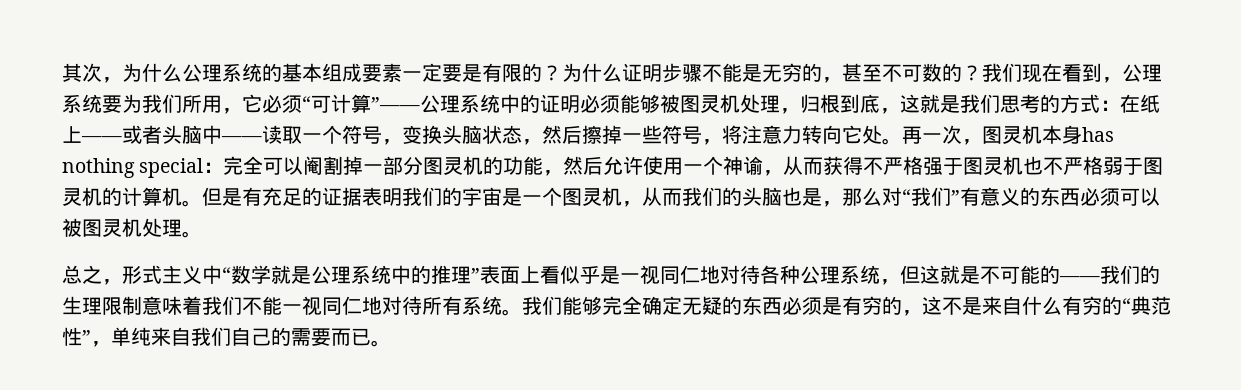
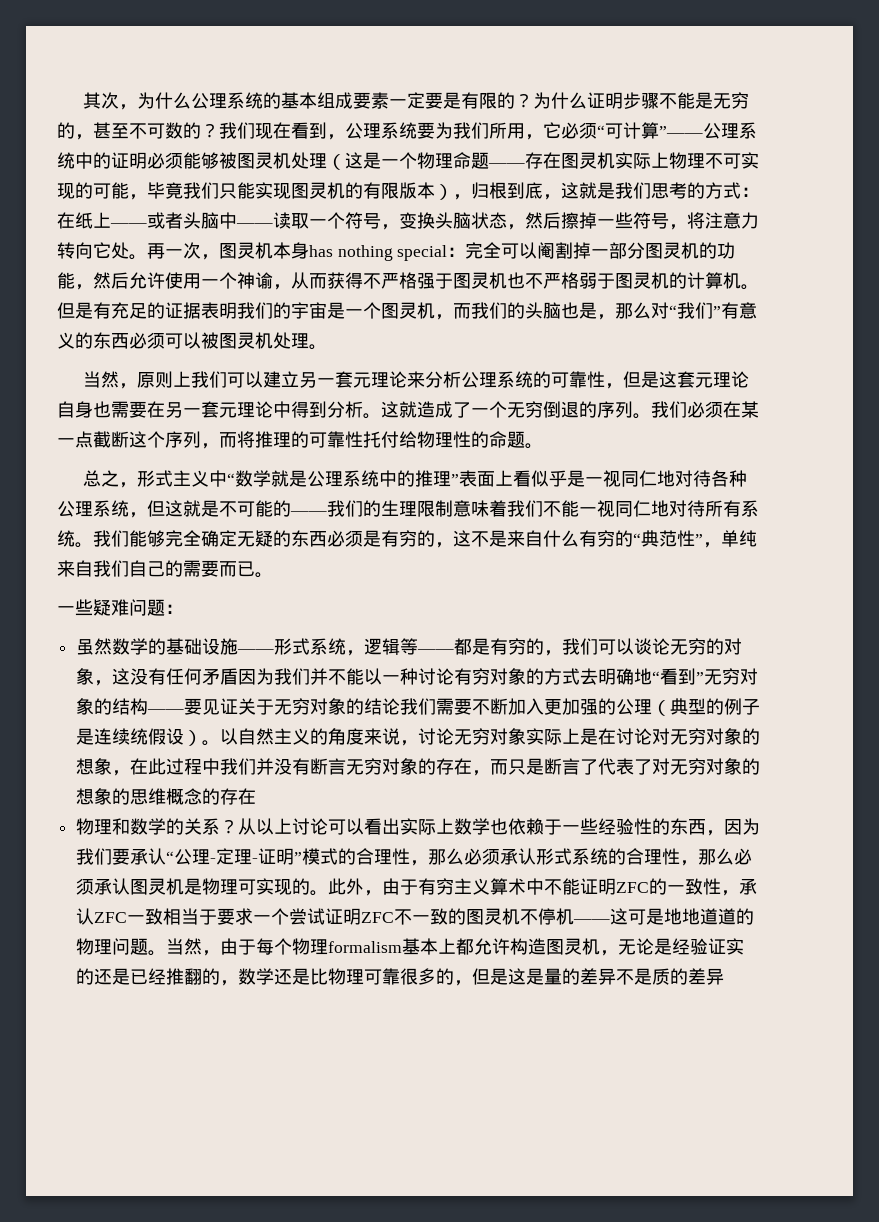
- 我们现在看到，公理系统要为我们所用，它必须“可计算”——公理系统中的证明必须能够被图灵机处理，归根到底，这就是我们思考的方式：在纸上——或者头脑中——读取一个符号，变换头脑状态，然后擦掉一些符号，将注意力转向它处。
+ 我们现在看到，公理系统要为我们所用，它必须“可计算”——公理系统中的证明必须能够被图灵机处理（这是一个物理命题——存在图灵机实际上物理不可实现的可能，毕竟我们只能实现图灵机的有限版本），归根到底，这就是我们思考的方式：在纸上——或者头脑中——读取一个符号，变换头脑状态，然后擦掉一些符号，将注意力转向它处。
- 但是有充足的证据表明我们的宇宙是一个图灵机，从而我们的头脑也是，那么对“我们”有意义的东西必须可以被图灵机处理。
+ 但是有充足的证据表明我们的宇宙是一个图灵机，而我们的头脑也是，那么对“我们”有意义的东西必须可以被图灵机处理。
+ 当然，原则上我们可以建立另一套元理论来分析公理系统的可靠性，但是这套元理论自身也需要在另一套元理论中得到分析。这就造成了一个无穷倒退的序列。我们必须在某一点截断这个序列，而将推理的可靠性托付给物理性的命题。
+ 一些疑难问题：
+ 虽然数学的基础设施——形式系统，逻辑等——都是有穷的，我们可以谈论无穷的对象，这没有任何矛盾因为我们并不能以一种讨论有穷对象的方式去明确地“看到”无穷对象的结构——要见证关于无穷对象的结论我们需要不断加入更加强的公理（典型的例子是连续统假设）。以自然主义的角度来说，讨论无穷对象实际上是在讨论对无穷对象的想象，在此过程中我们并没有断言无穷对象的存在，而只是断言了代表了对无穷对象的想象的思维概念的存在
+ 物理和数学的关系？从以上讨论可以看出实际上数学也依赖于一些经验性的东西，因为我们要承认“公理-定理-证明”模式的合理性，那么必须承认形式系统的合理性，那么必须承认图灵机是物理可实现的。此外，由于有穷主义算术中不能证明ZFC的一致性，承认ZFC一致相当于要求一个尝试证明ZFC不一致的图灵机不停机——这可是地地道道的物理问题。当然，由于每个物理formalism基本上都允许构造图灵机，无论是经验证实的还是已经推翻的，数学还是比物理可靠很多的，但是这是量的差异不是质的差异

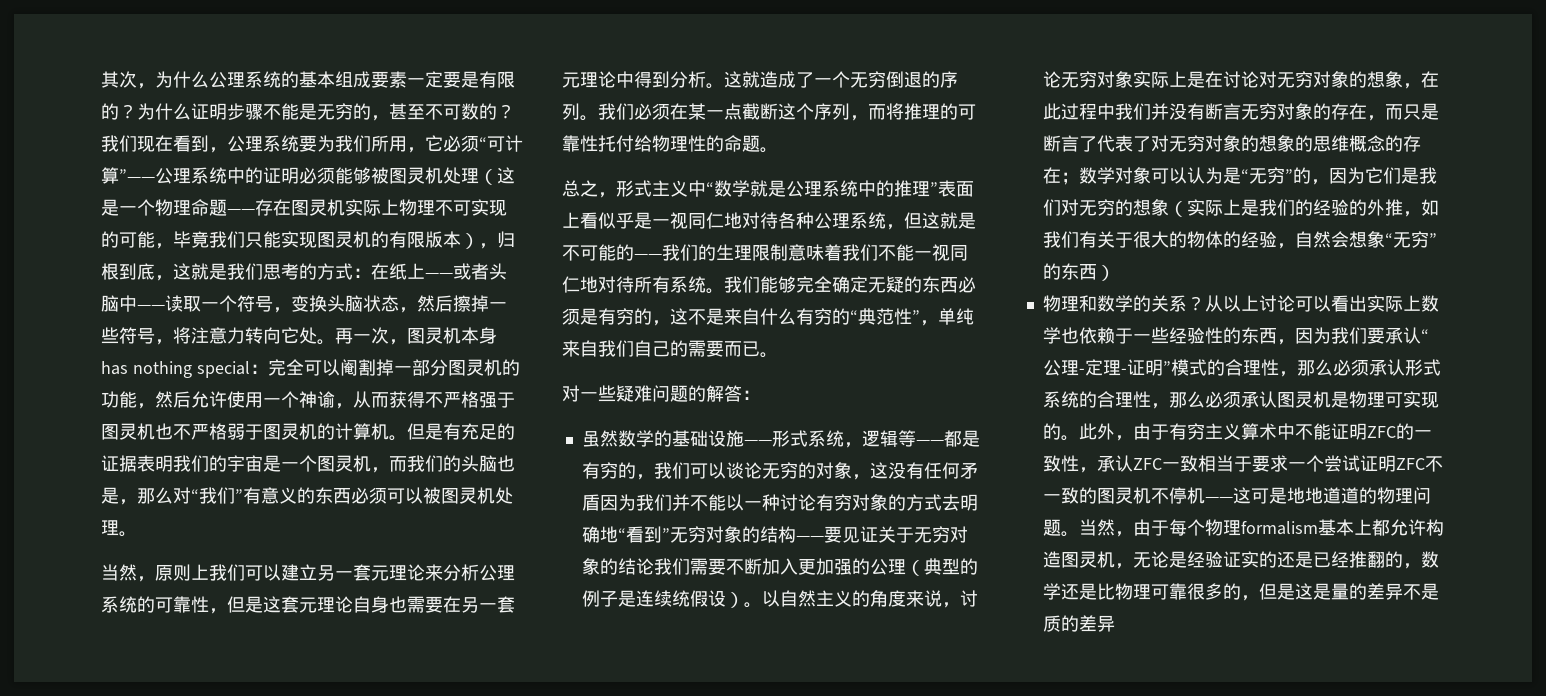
- 一些疑难问题：
+ 对一些疑难问题的解答：
- 以自然主义的角度来说，讨论无穷对象实际上是在讨论对无穷对象的想象，在此过程中我们并没有断言无穷对象的存在，而只是断言了代表了对无穷对象的想象的思维概念的存在
+ 以自然主义的角度来说，讨论无穷对象实际上是在讨论对无穷对象的想象，在此过程中我们并没有断言无穷对象的存在，而只是断言了代表了对无穷对象的想象的思维概念的存在；数学对象可以认为是“无穷”的，因为它们是我们对无穷的想象（实际上是我们的经验的外推，如我们有关于很大的物体的经验，自然会想象“无穷”的东西）

